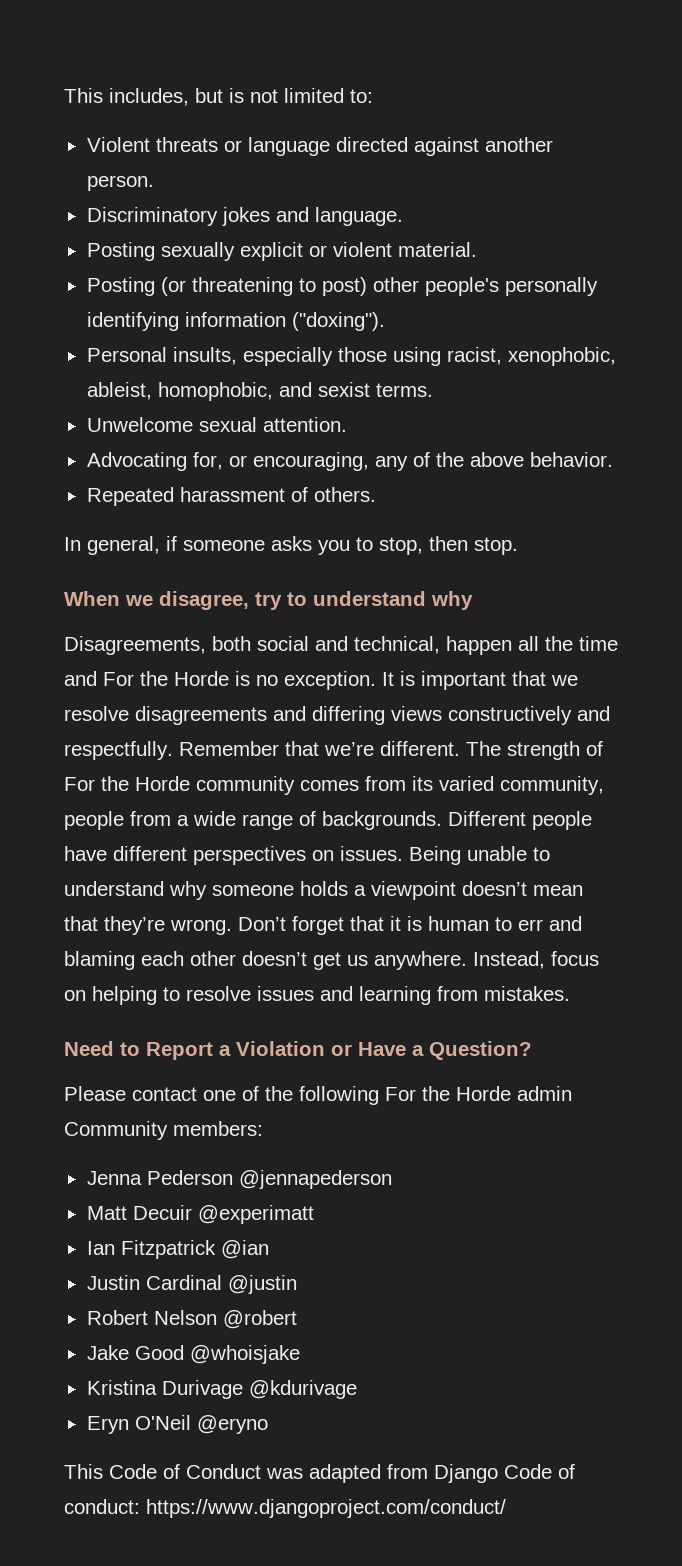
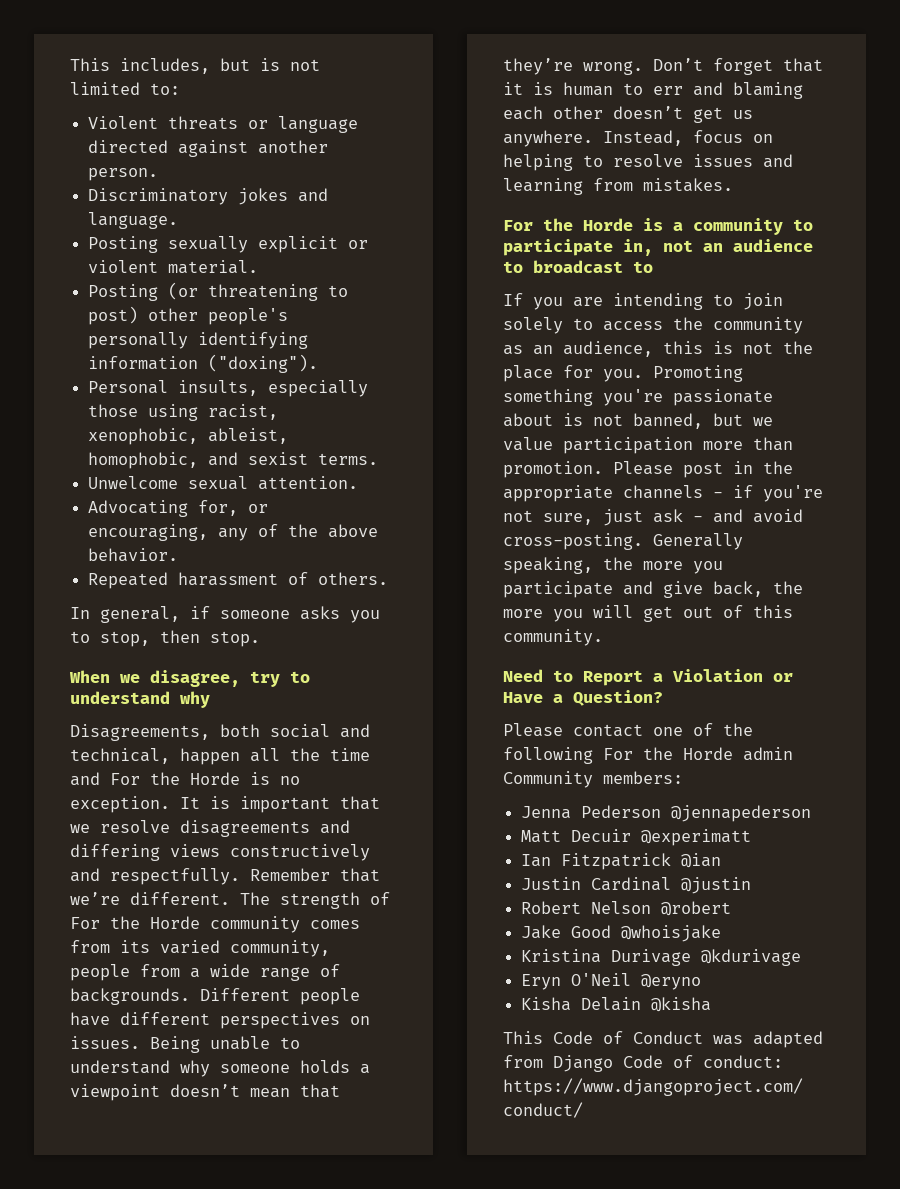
+ For the Horde is a community to participate in, not an audience to broadcast to
+ If you are intending to join solely to access the community as an audience, this is not the place for you. Promoting something you're passionate about is not banned, but we value participation more than promotion. Please post in the appropriate channels - if you're not sure, just ask - and avoid cross-posting. Generally speaking, the more you participate and give back, the more you will get out of this community.
+ Kisha Delain @kisha

